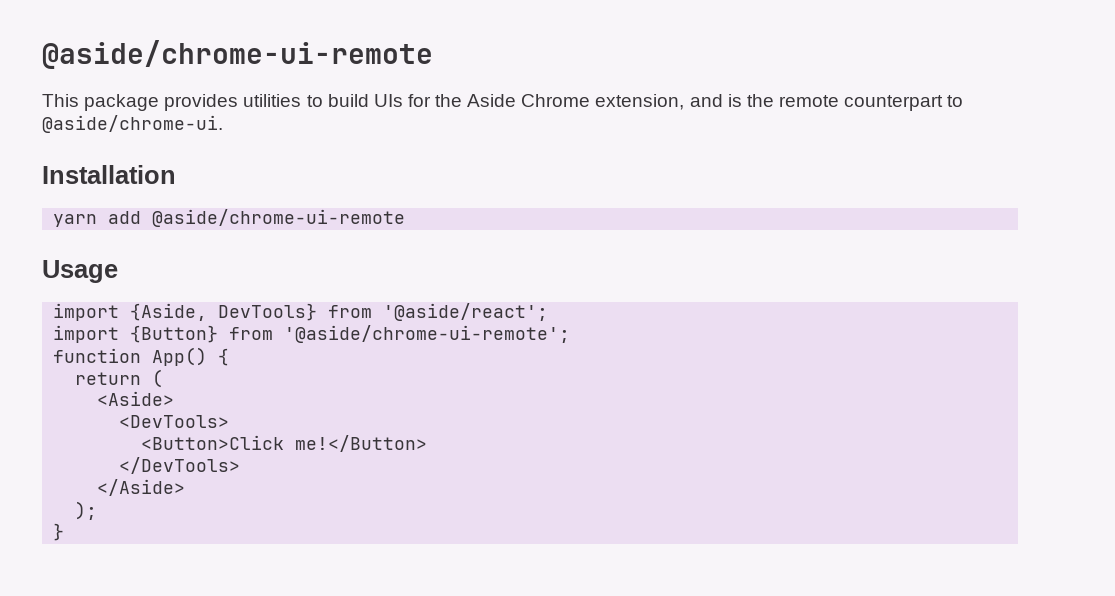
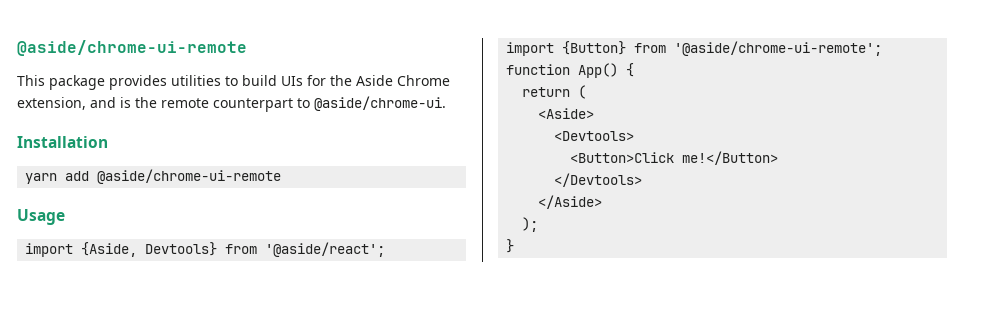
- import {Aside, DevTools} from '@aside/react';
+ import {Aside, Devtools} from '@aside/react';
- <DevTools>
+ <Devtools>
- </DevTools>
+ </Devtools>

